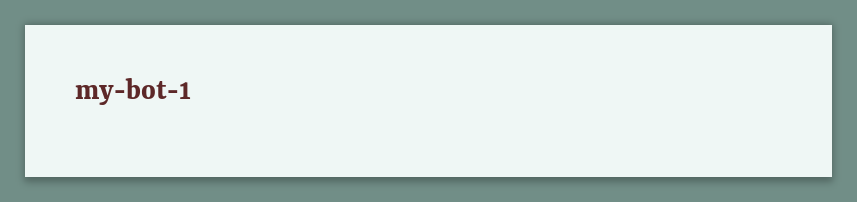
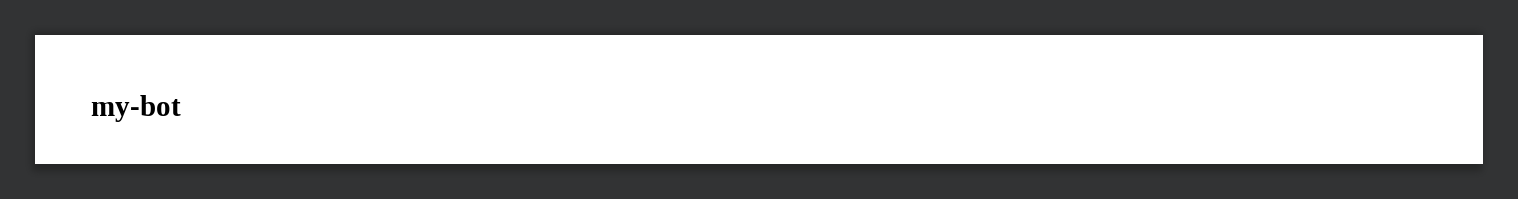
- my-bot-1
+ my-bot

